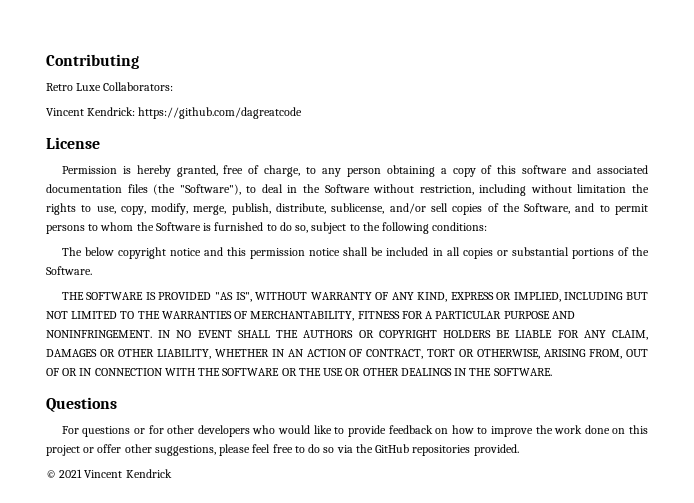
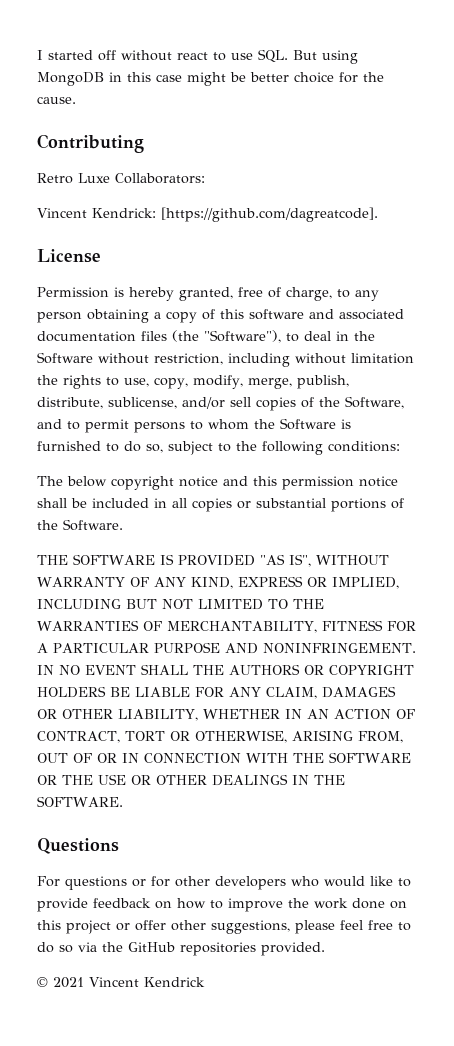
+ I started off without react to use SQL. But using MongoDB in this case might be better choice for the cause.
- Vincent Kendrick: https://github.com/dagreatcode
+ Vincent Kendrick: [https://github.com/dagreatcode].

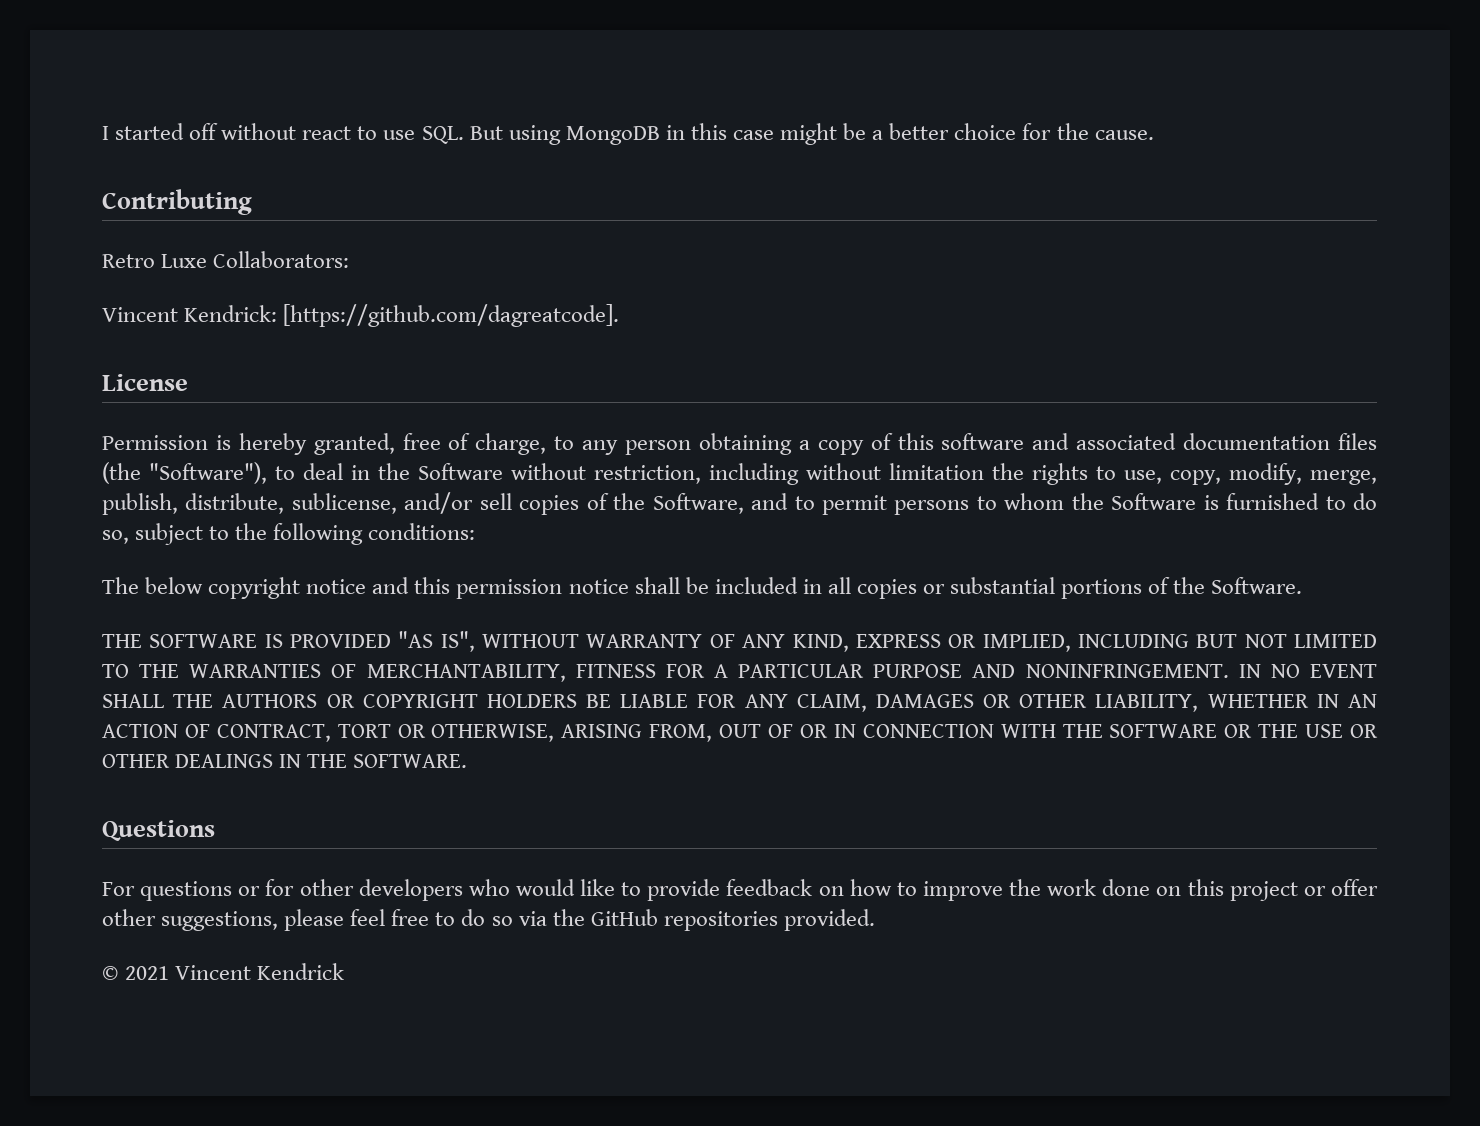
- I started off without react to use SQL. But using MongoDB in this case might be better choice for the cause.
+ I started off without react to use SQL. But using MongoDB in this case might be a better choice for the cause.

